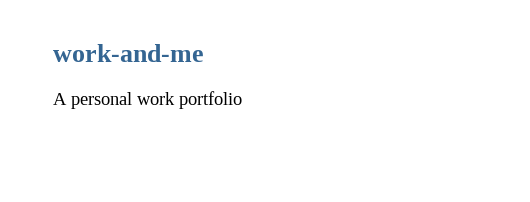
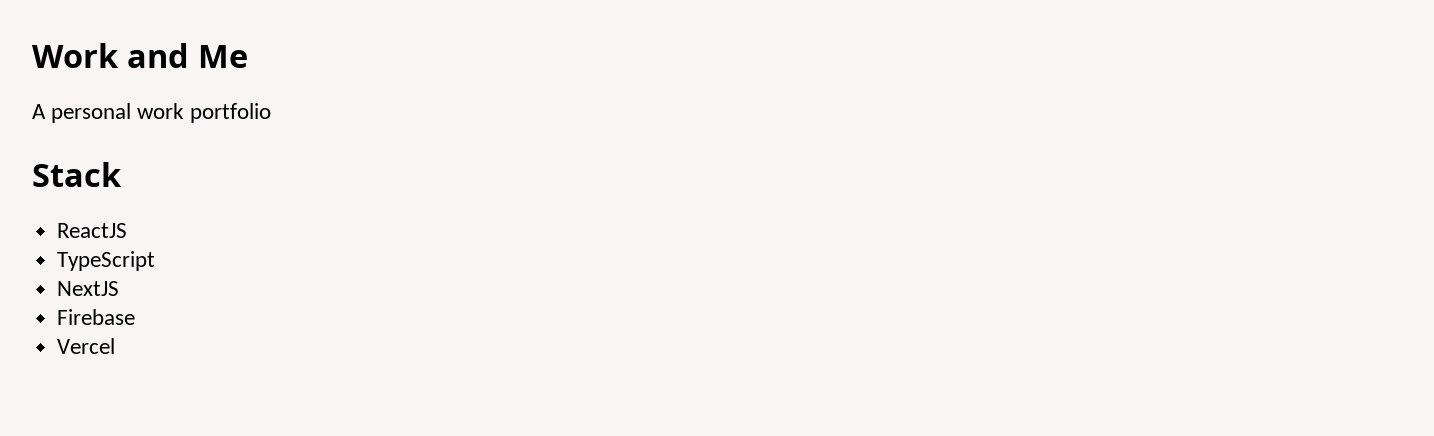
- work-and-me
+ Work and Me
+ Stack
+ ReactJS
+ TypeScript
+ NextJS
+ Firebase
+ Vercel

